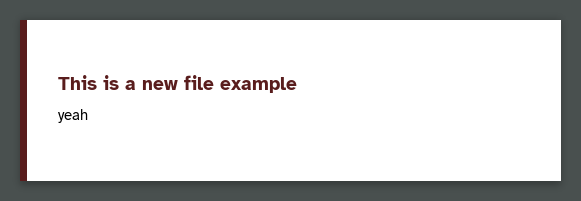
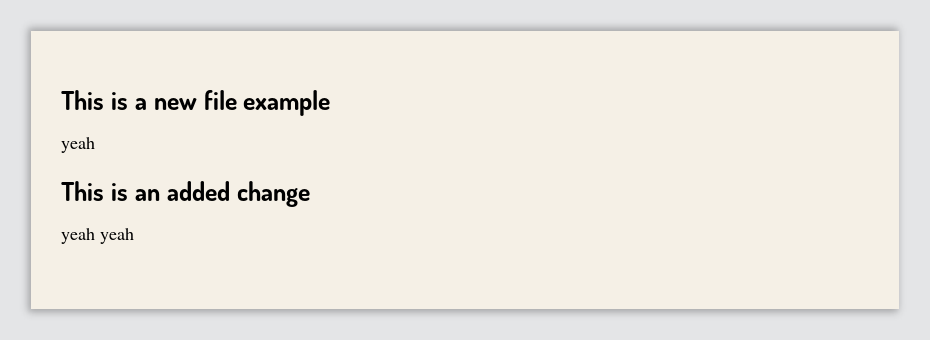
+ This is an added change
+ yeah yeah

